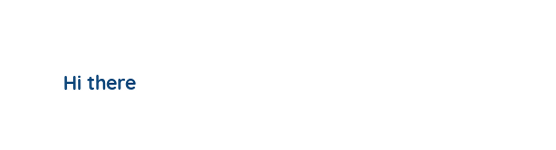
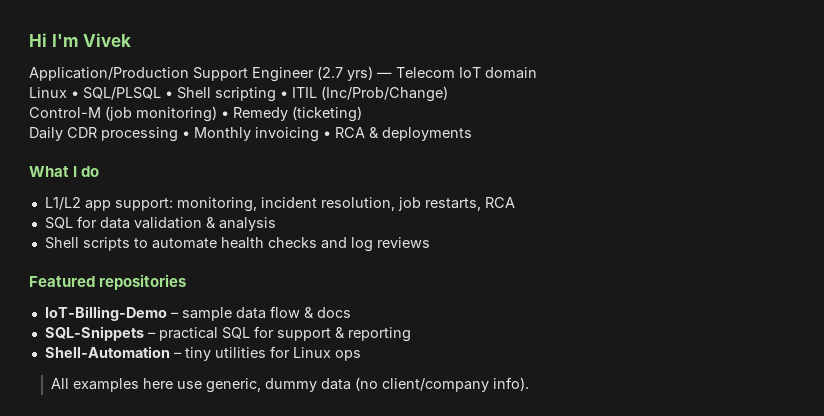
- Hi there
+ Hi I'm Vivek
+ Application/Production Support Engineer (2.7 yrs) — Telecom IoT domain
+ Linux • SQL/PLSQL • Shell scripting • ITIL (Inc/Prob/Change)
+ Control-M (job monitoring) • Remedy (ticketing)
+ Daily CDR processing • Monthly invoicing • RCA & deployments
+ What I do
+ L1/L2 app support: monitoring, incident resolution, job restarts, RCA
+ SQL for data validation & analysis
+ Shell scripts to automate health checks and log reviews
+ Featured repositories
+ IoT-Billing-Demo – sample data flow & docs
+ SQL-Snippets – practical SQL for support & reporting
+ Shell-Automation – tiny utilities for Linux ops
+ All examples here use generic, dummy data (no client/company info).

